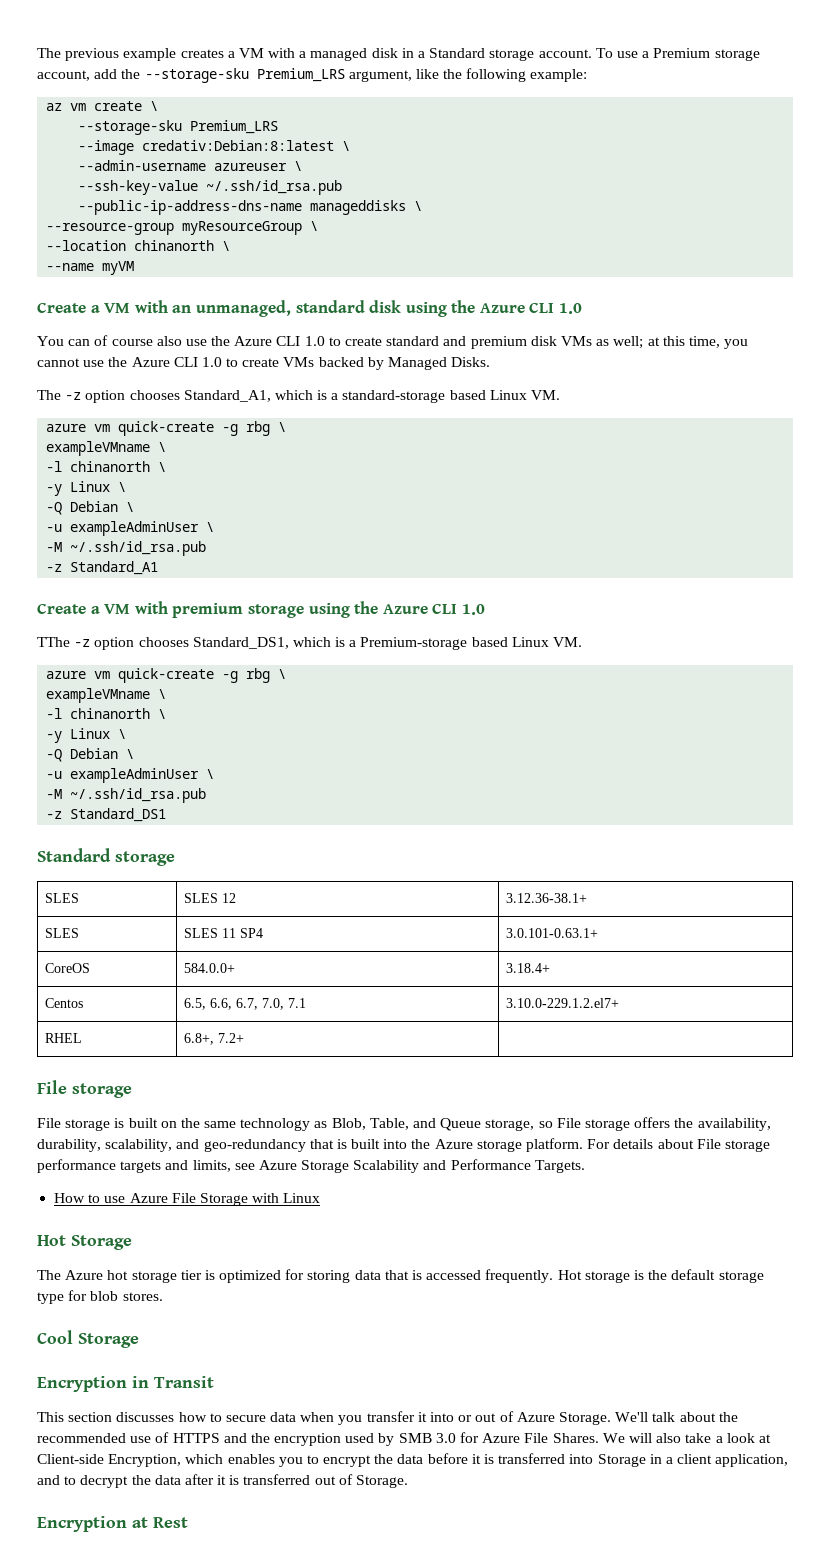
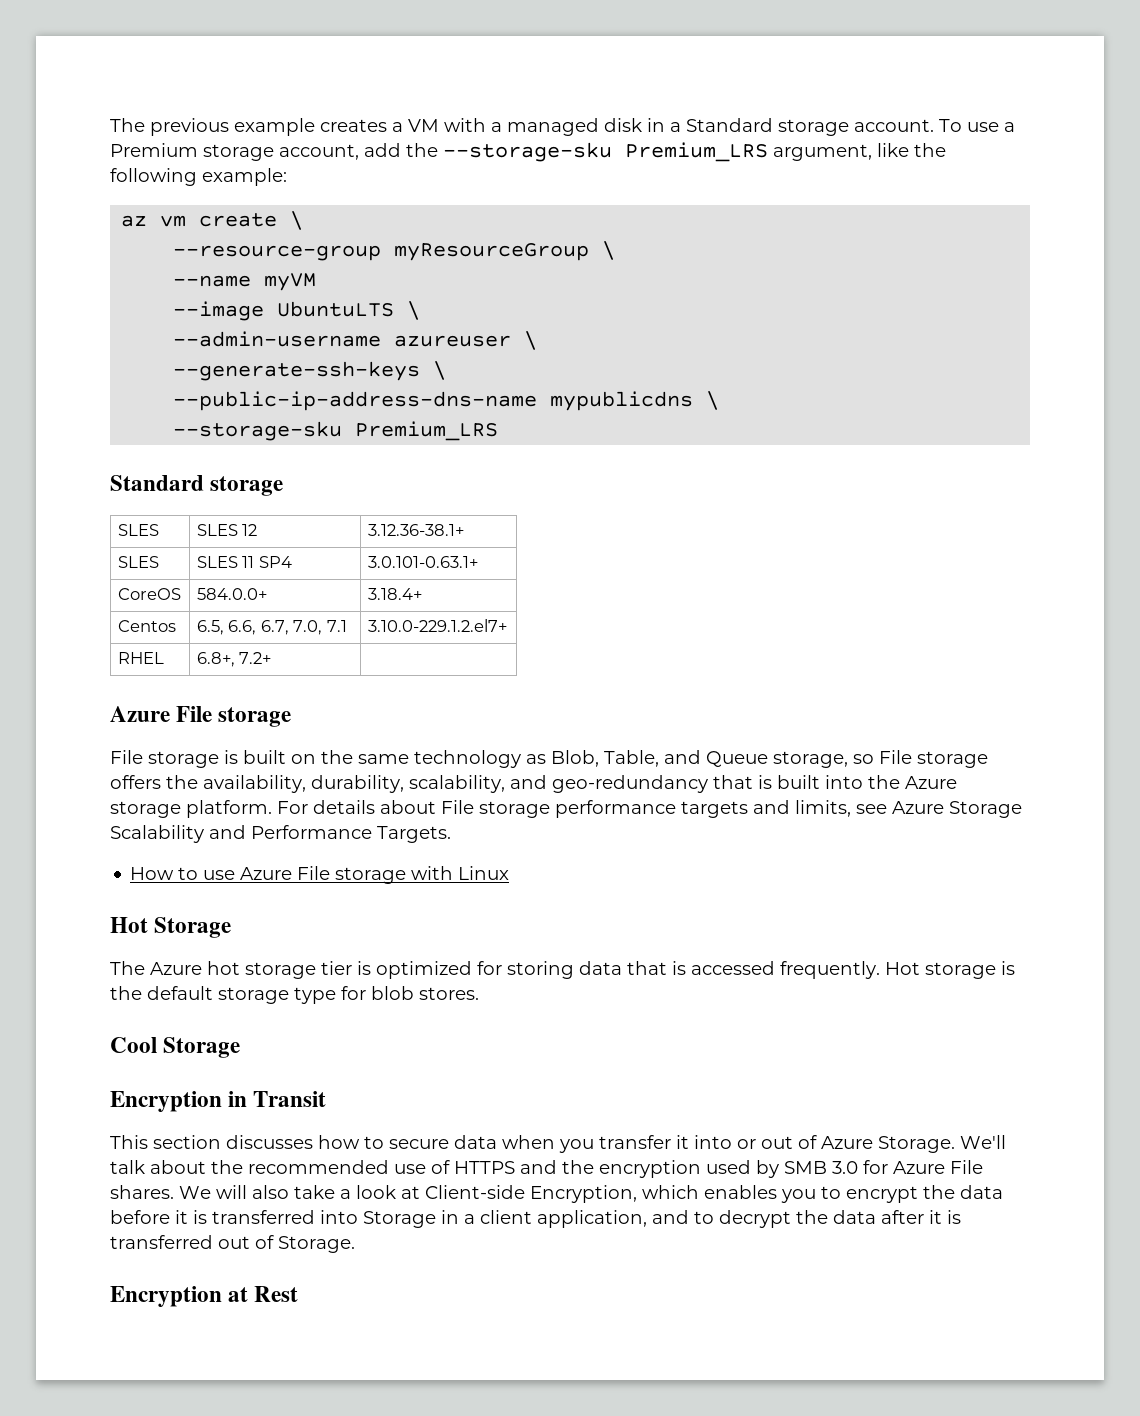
  az vm create \
- --storage-sku Premium_LRS
+ --resource-group myResourceGroup \
+ --name myVM
- --image credativ:Debian:8:latest \
+ --image UbuntuLTS \
- --ssh-key-value ~/.ssh/id_rsa.pub
+ --generate-ssh-keys \
- --public-ip-address-dns-name manageddisks \
- --resource-group myResourceGroup \
- --location chinanorth \
- --name myVM
- Create a VM with an unmanaged, standard disk using the Azure CLI 1.0
- You can of course also use the Azure CLI 1.0 to create standard and premium disk VMs as well; at this time, you cannot use the Azure CLI 1.0 to create VMs backed by Managed Disks.
- The -z option chooses Standard_A1, which is a standard-storage based Linux VM.
- azure vm quick-create -g rbg \
- exampleVMname \
- -l chinanorth \
- -y Linux \
- -Q Debian \
- -u exampleAdminUser \
- -M ~/.ssh/id_rsa.pub
- -z Standard_A1
- Create a VM with premium storage using the Azure CLI 1.0
- TThe -z option chooses Standard_DS1, which is a Premium-storage based Linux VM.
- azure vm quick-create -g rbg \
- exampleVMname \
- -l chinanorth \
- -y Linux \
- -Q Debian \
- -u exampleAdminUser \
- -M ~/.ssh/id_rsa.pub
- -z Standard_DS1
+ --public-ip-address-dns-name mypublicdns \
+ --storage-sku Premium_LRS
  RHEL | 6.8+, 7.2+ |
- File storage
+ Azure File storage
- How to use Azure File Storage with Linux
+ How to use Azure File storage with Linux
- We'll talk about the recommended use of HTTPS and the encryption used by SMB 3.0 for Azure File Shares.
+ We'll talk about the recommended use of HTTPS and the encryption used by SMB 3.0 for Azure File shares.

